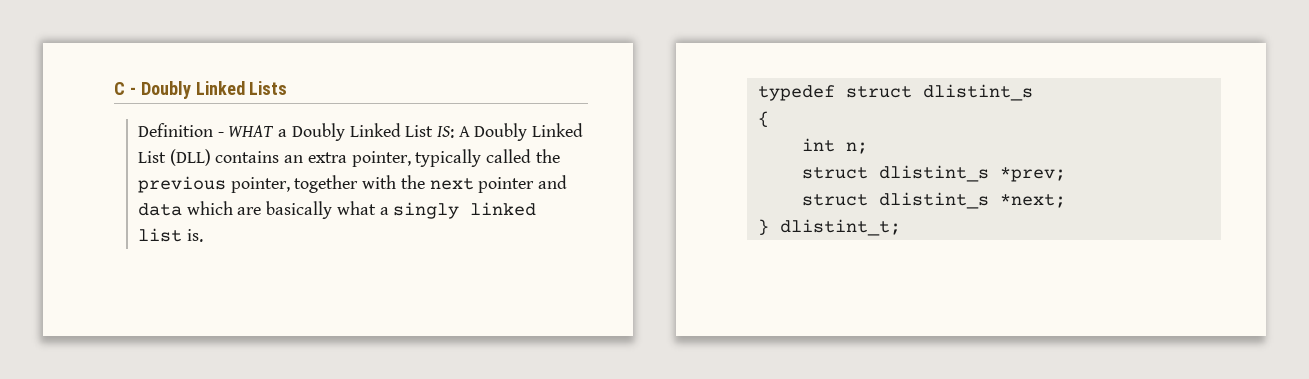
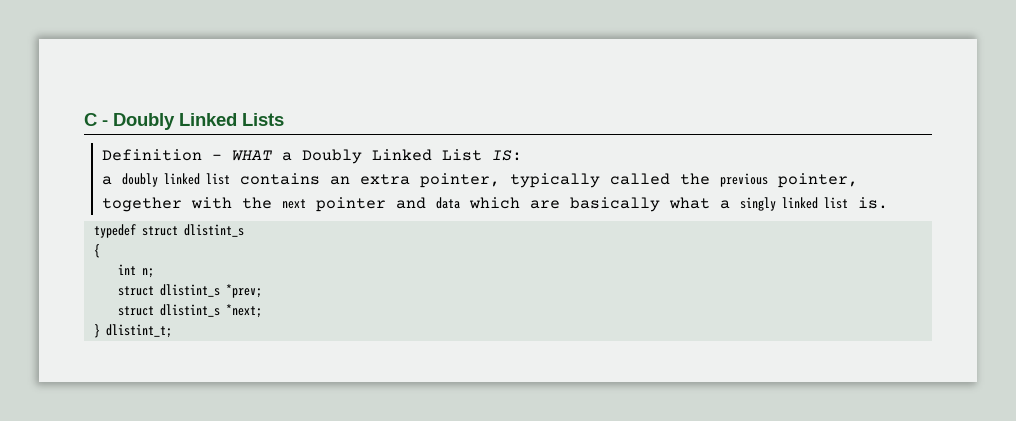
- Definition - WHAT a Doubly Linked List IS: A Doubly Linked List (DLL) contains an extra pointer, typically called the previous pointer, together with the next pointer and data which are basically what a singly linked list is.
+ Definition - WHAT a Doubly Linked List IS:
+ a doubly linked list contains an extra pointer, typically called the previous pointer, together with the next pointer and data which are basically what a singly linked list is.

